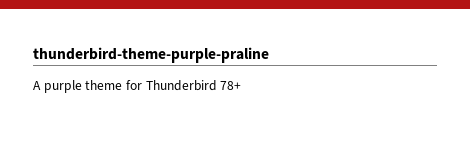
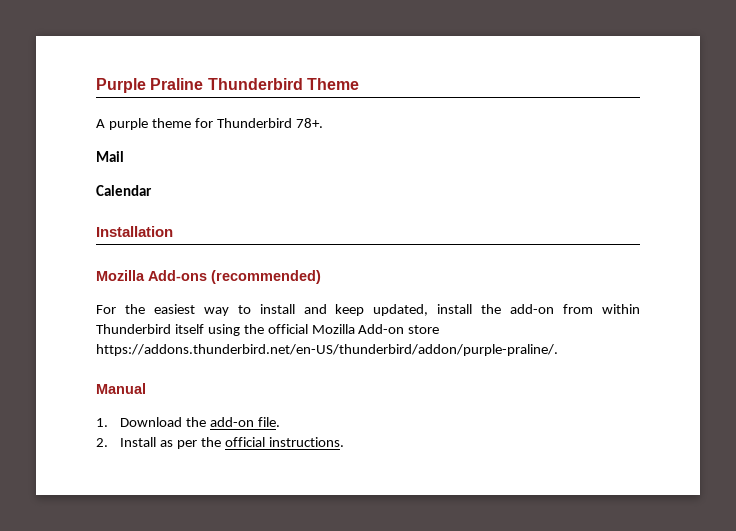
- thunderbird-theme-purple-praline
+ Purple Praline Thunderbird Theme
- A purple theme for Thunderbird 78+
+ A purple theme for Thunderbird 78+.
+ Mail
+ Calendar
+ Installation
+ Mozilla Add-ons (recommended)
+ For the easiest way to install and keep updated, install the add-on from within Thunderbird itself using the official Mozilla Add-on store https://addons.thunderbird.net/en-US/thunderbird/addon/purple-praline/.
+ Manual
+ 1. Download the add-on file.
+ 2. Install as per the official instructions.

